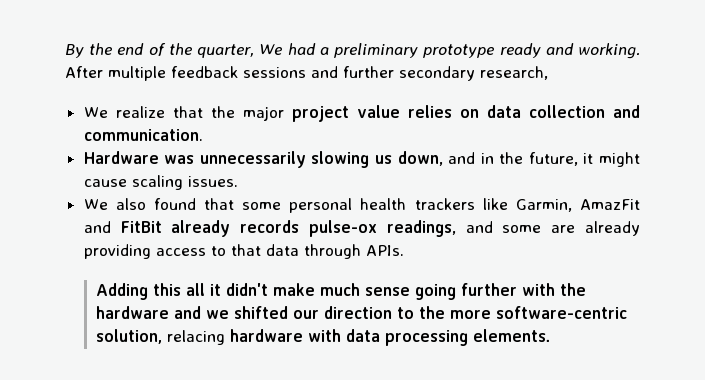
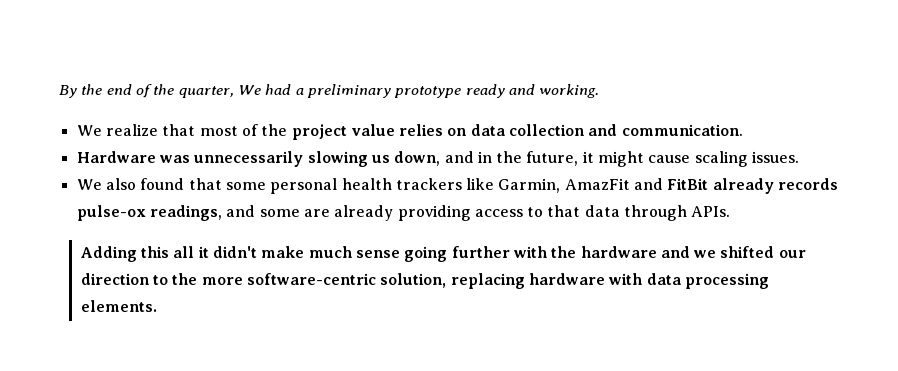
- After multiple feedback sessions and further secondary research,
- We realize that the major project value relies on data collection and communication.
+ We realize that most of the project value relies on data collection and communication.
- Adding this all it didn't make much sense going further with the hardware and we shifted our direction to the more software-centric solution, relacing hardware with data processing elements.
+ Adding this all it didn't make much sense going further with the hardware and we shifted our direction to the more software-centric solution, replacing hardware with data processing elements.

